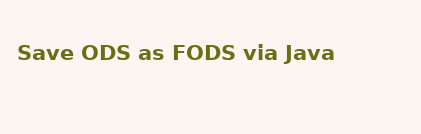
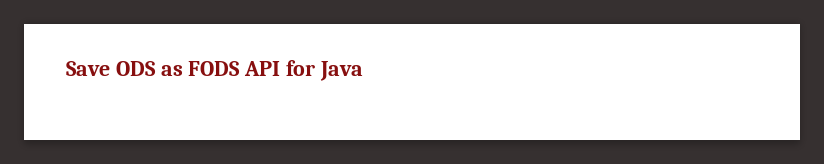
- Save ODS as FODS via Java
+ Save ODS as FODS API for Java

